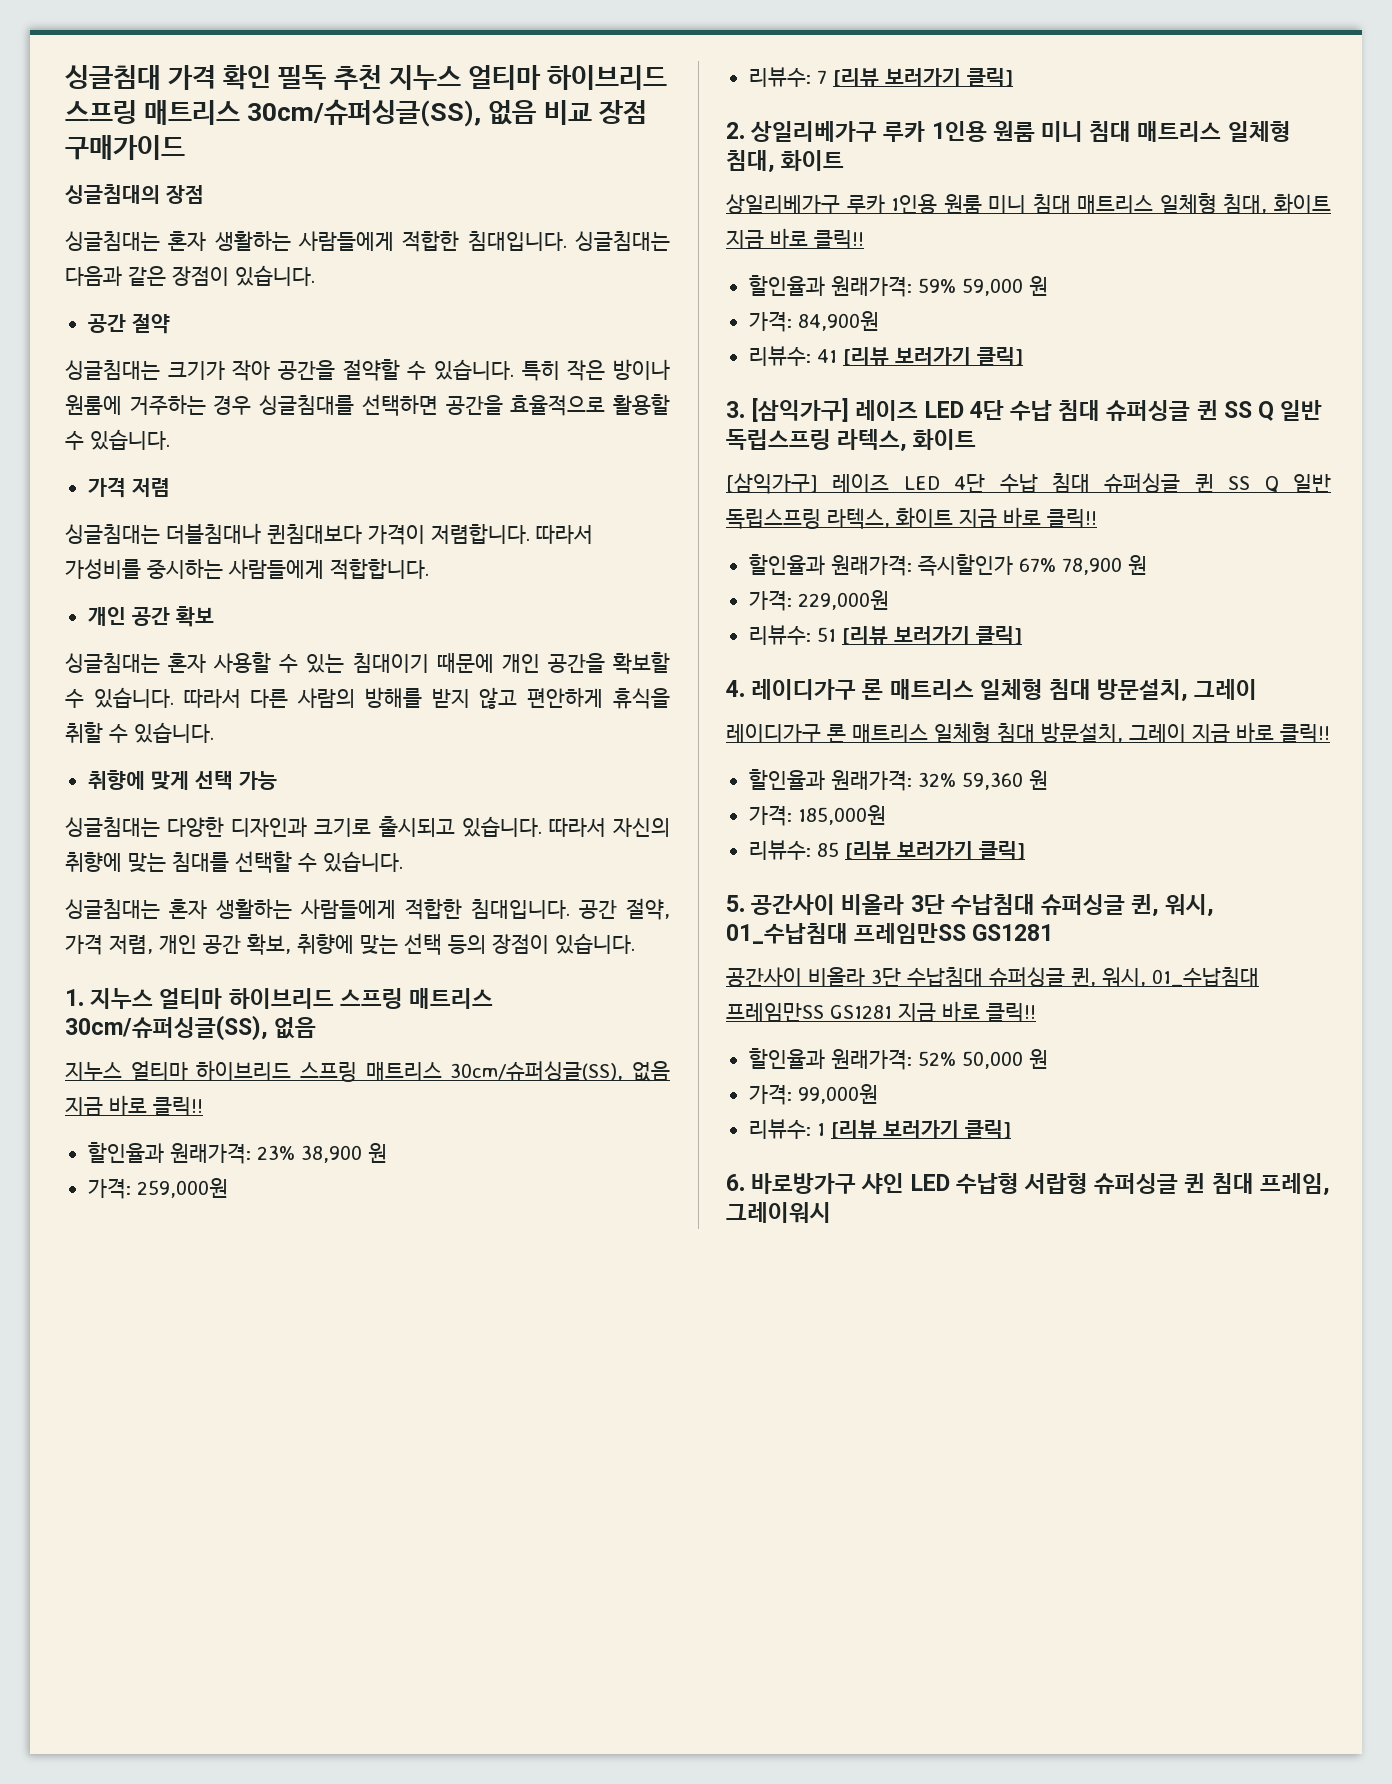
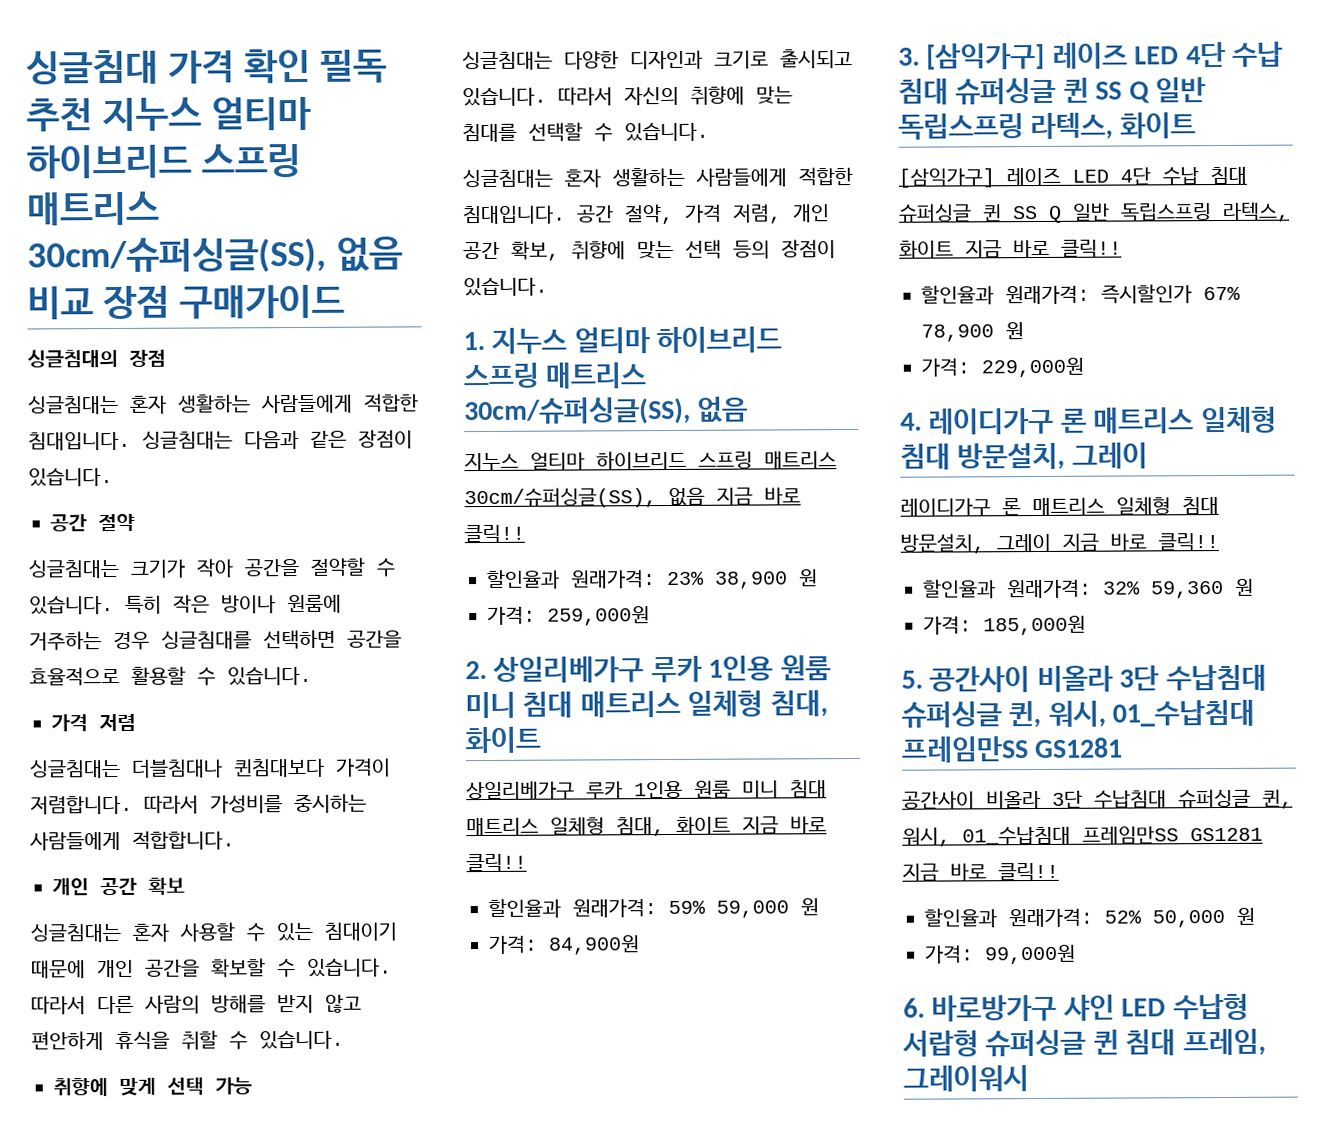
- 리뷰수: 7 [리뷰 보러가기 클릭]
- 리뷰수: 41 [리뷰 보러가기 클릭]
- 리뷰수: 51 [리뷰 보러가기 클릭]
- 리뷰수: 85 [리뷰 보러가기 클릭]
- 리뷰수: 1 [리뷰 보러가기 클릭]

